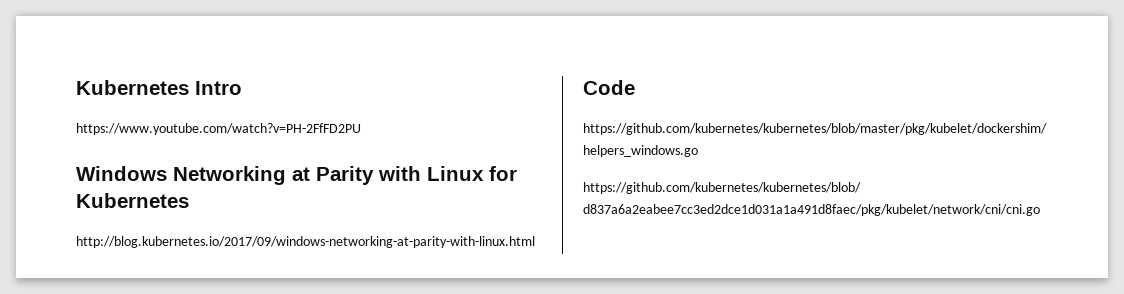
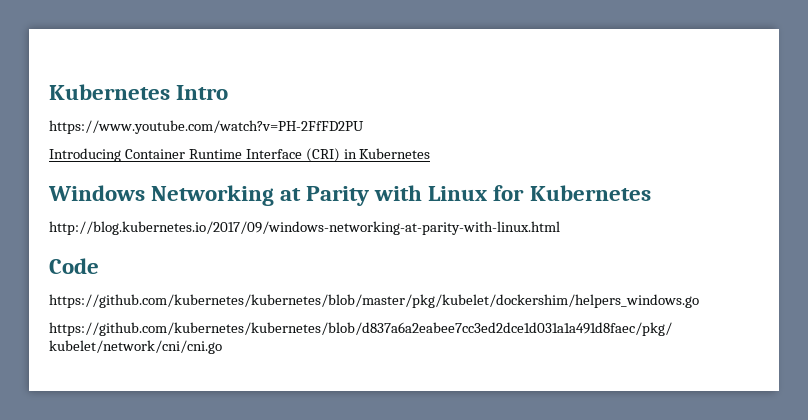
+ Introducing Container Runtime Interface (CRI) in Kubernetes

